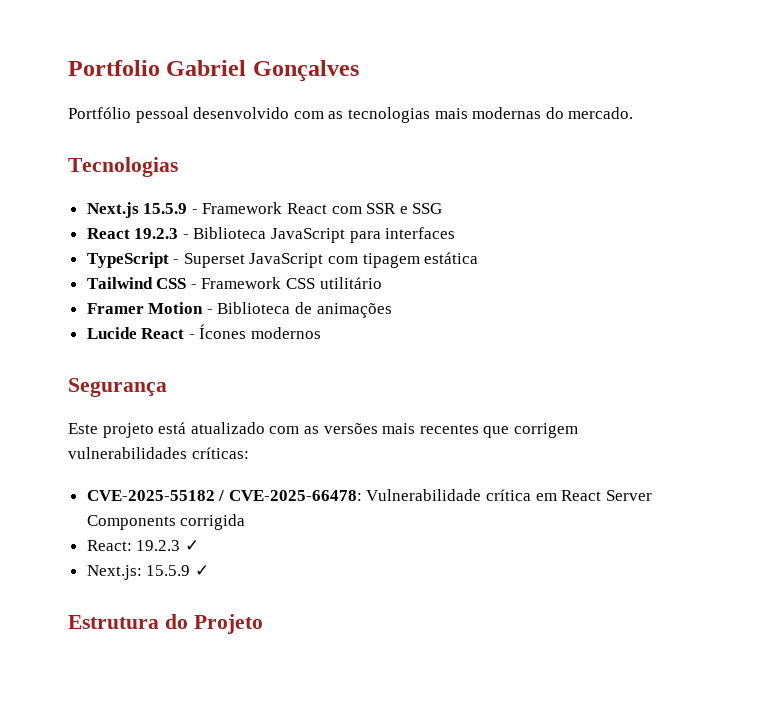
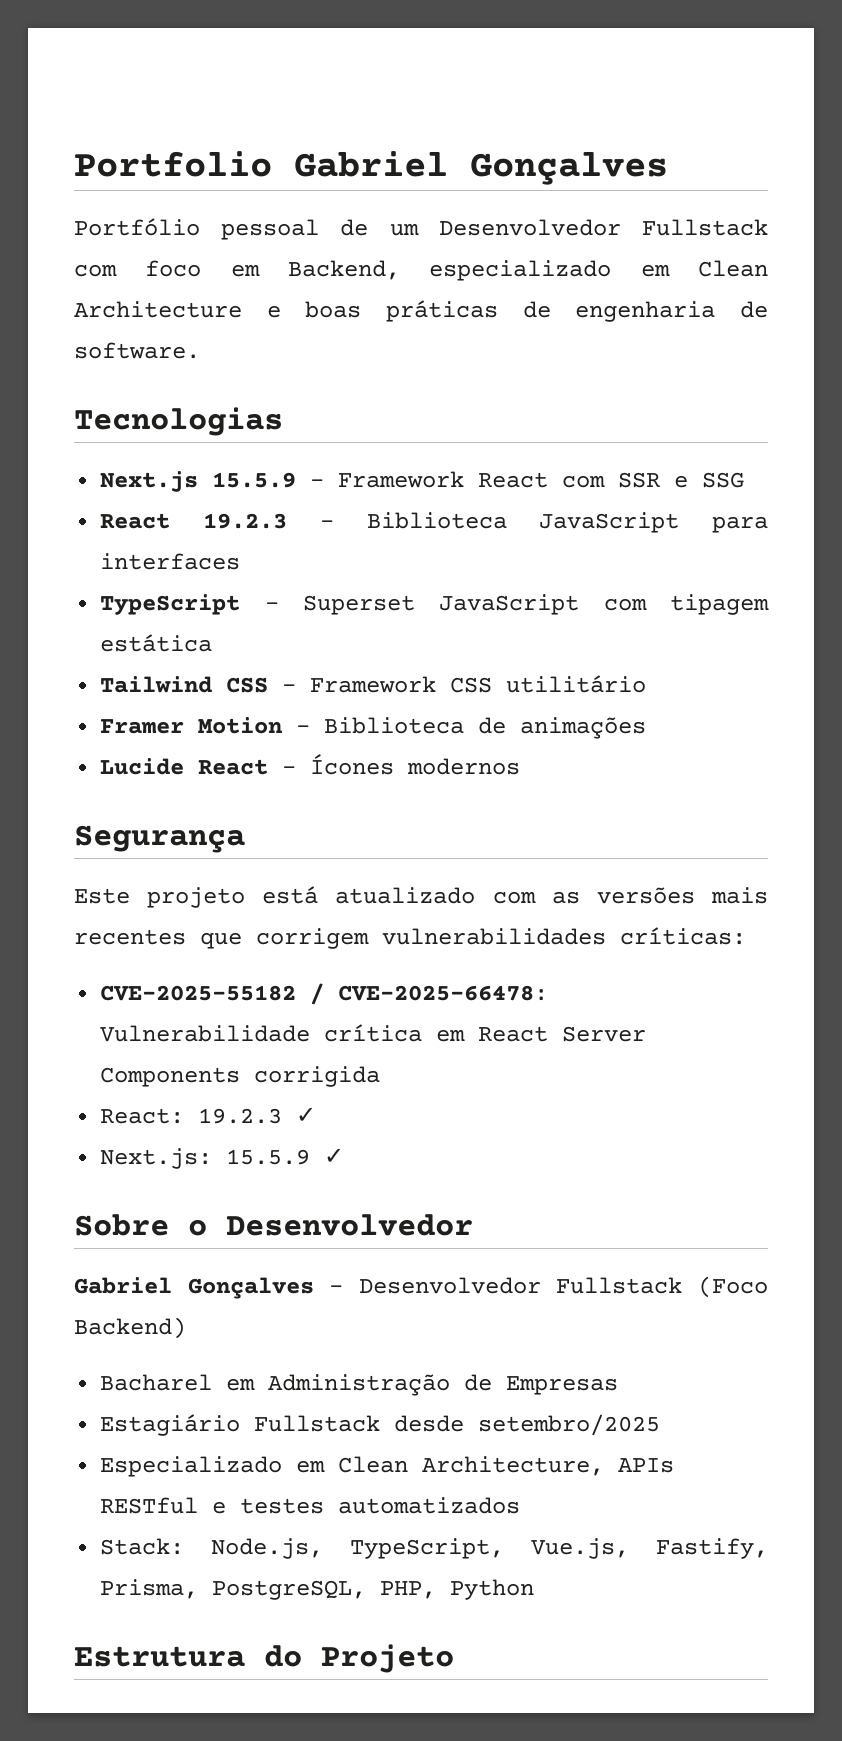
- Portfólio pessoal desenvolvido com as tecnologias mais modernas do mercado.
+ Portfólio pessoal de um Desenvolvedor Fullstack com foco em Backend, especializado em Clean Architecture e boas práticas de engenharia de software.
+ Sobre o Desenvolvedor
+ Gabriel Gonçalves - Desenvolvedor Fullstack (Foco Backend)
+ Bacharel em Administração de Empresas
+ Estagiário Fullstack desde setembro/2025
+ Especializado em Clean Architecture, APIs RESTful e testes automatizados
+ Stack: Node.js, TypeScript, Vue.js, Fastify, Prisma, PostgreSQL, PHP, Python

